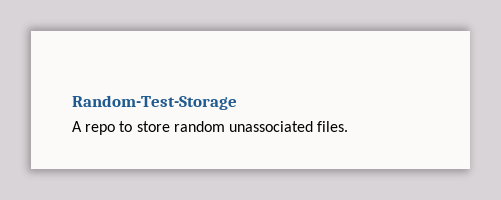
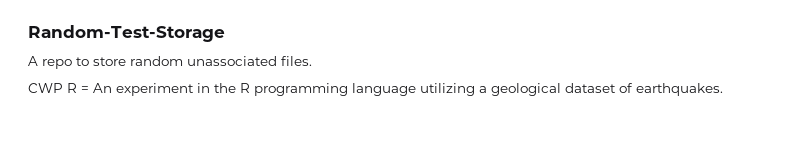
+ CWP R = An experiment in the R programming language utilizing a geological dataset of earthquakes.

